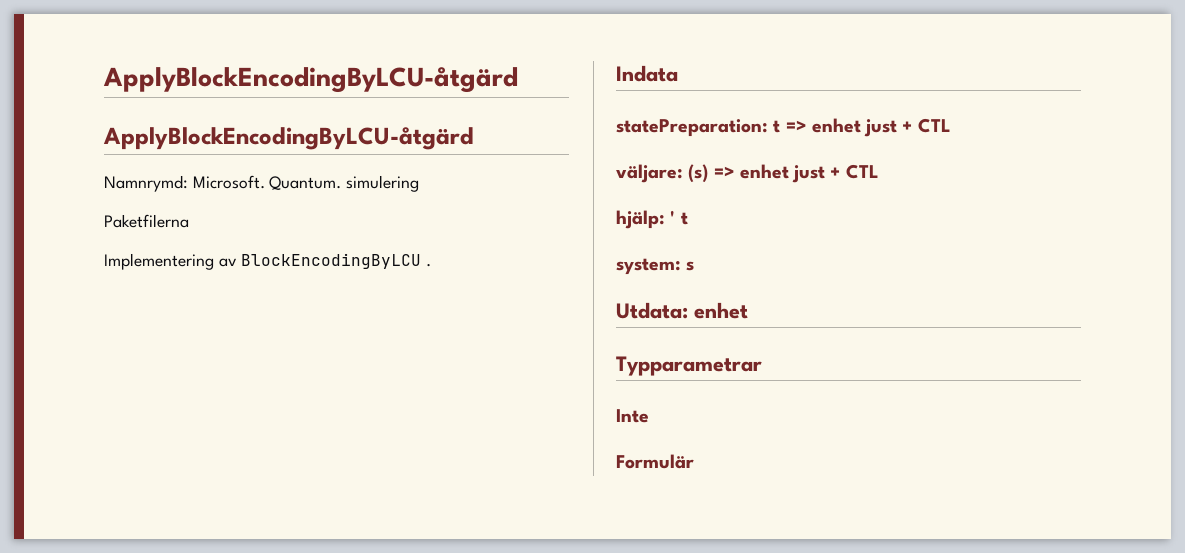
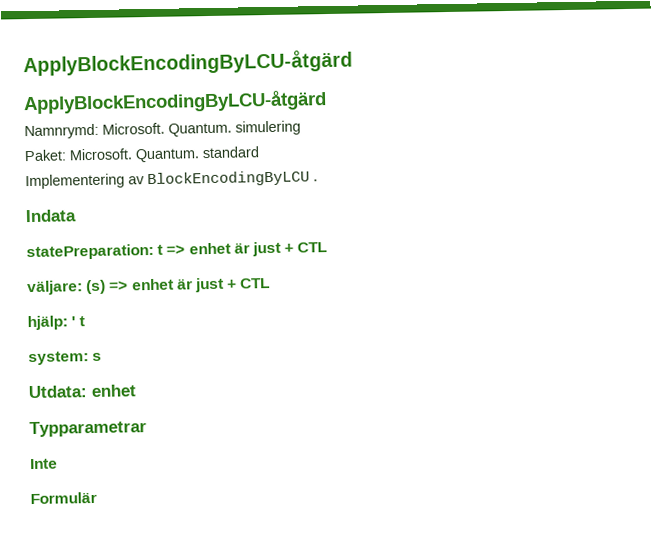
- Paketfilerna
+ Paket: Microsoft. Quantum. standard
- statePreparation: t => enhet just + CTL
+ statePreparation: t => enhet är just + CTL
- väljare: (s) => enhet just + CTL
+ väljare: (s) => enhet är just + CTL

